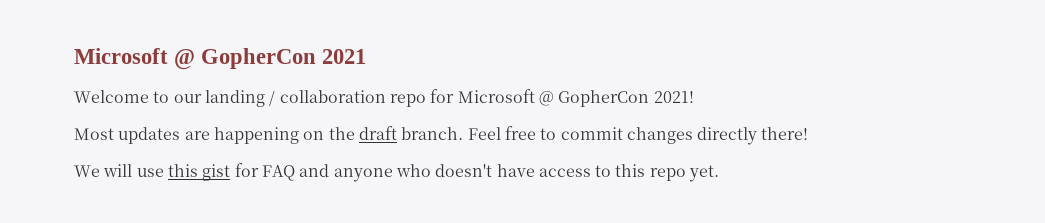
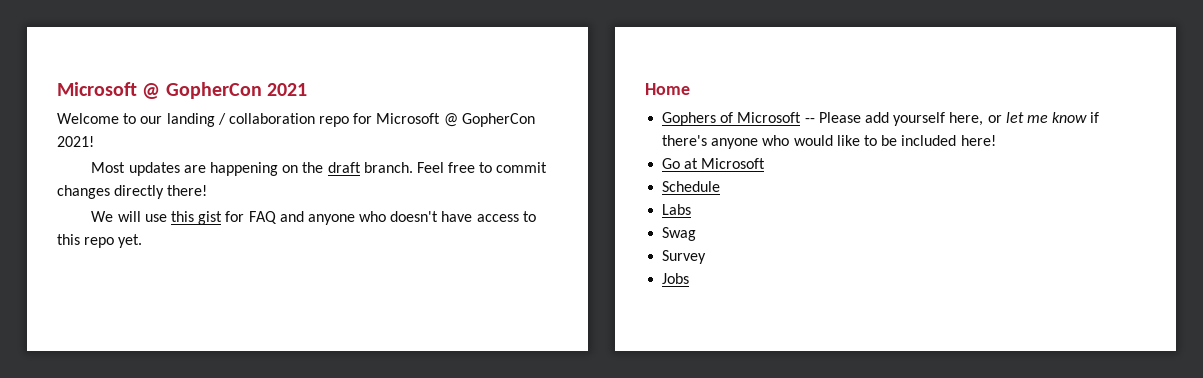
+ Home
+ Gophers of Microsoft -- Please add yourself here, or let me know if there's anyone who would like to be included here!
+ Go at Microsoft
+ Schedule
+ Labs
+ Swag
+ Survey
+ Jobs

